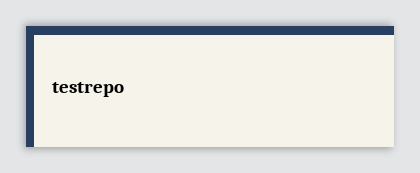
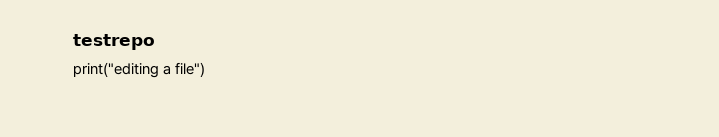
+ print("editing a file")

